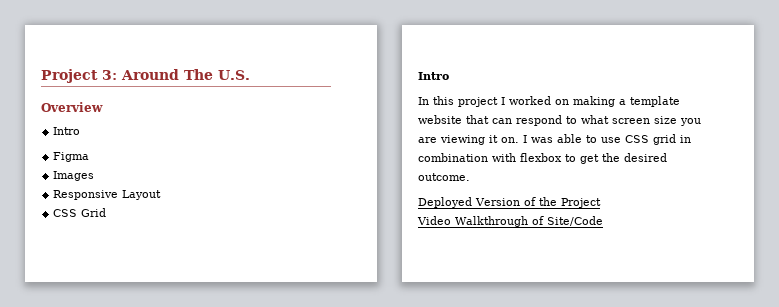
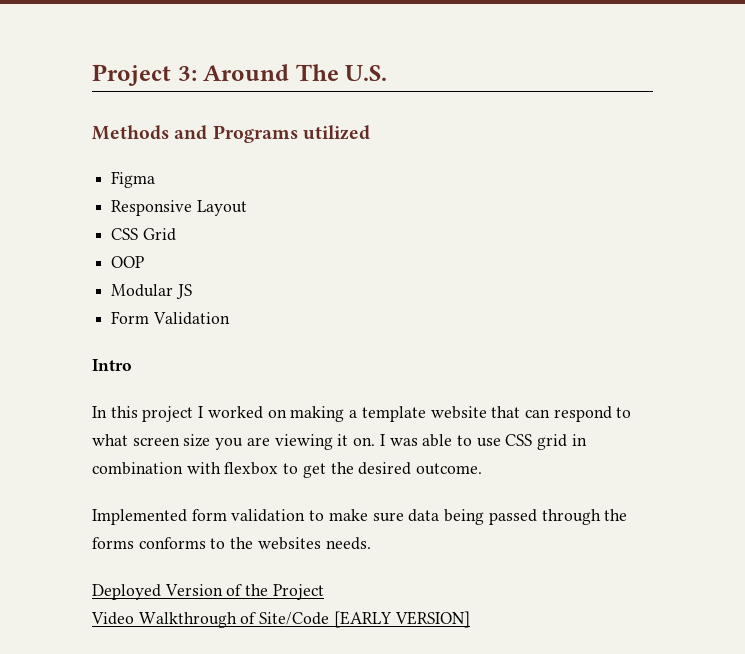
- Overview
- Intro
+ Methods and Programs utilized
- Images
+ OOP
+ Modular JS
+ Form Validation
+ Implemented form validation to make sure data being passed through the forms conforms to the websites needs.
- Video Walkthrough of Site/Code
+ Video Walkthrough of Site/Code [EARLY VERSION]

